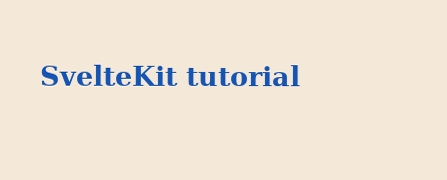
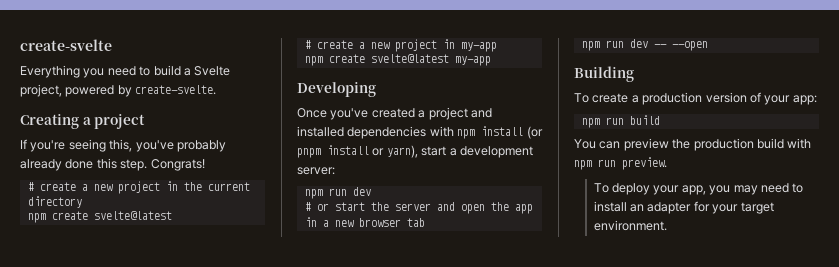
- SvelteKit tutorial
+ create-svelte
+ Everything you need to build a Svelte project, powered by create-svelte.
+ Creating a project
+ If you're seeing this, you've probably already done this step. Congrats!
+ # create a new project in the current directory
+ npm create svelte@latest
+ # create a new project in my-app
+ npm create svelte@latest my-app
+ Developing
+ Once you've created a project and installed dependencies with npm install (or pnpm install or yarn), start a development server:
+ npm run dev
+ # or start the server and open the app in a new browser tab
+ npm run dev -- --open
+ Building
+ To create a production version of your app:
+ npm run build
+ You can preview the production build with npm run preview.
+ To deploy your app, you may need to install an adapter for your target environment.

